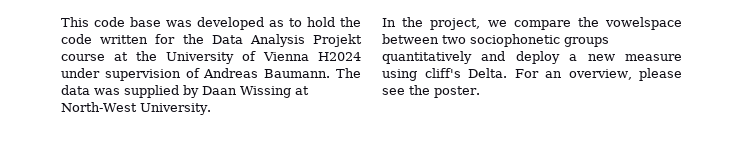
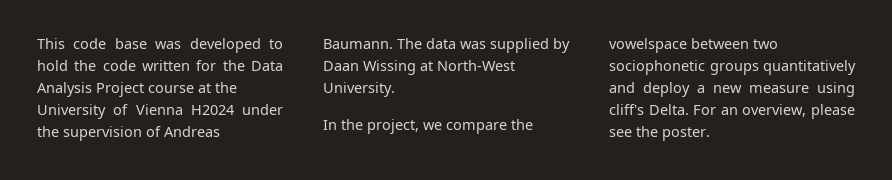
- This code base was developed as to hold the code written for the Data Analysis Projekt course at the University of Vienna H2024 under supervision of Andreas Baumann.
+ This code base was developed to hold the code written for the Data Analysis Project course at the University of Vienna H2024 under the supervision of Andreas Baumann.

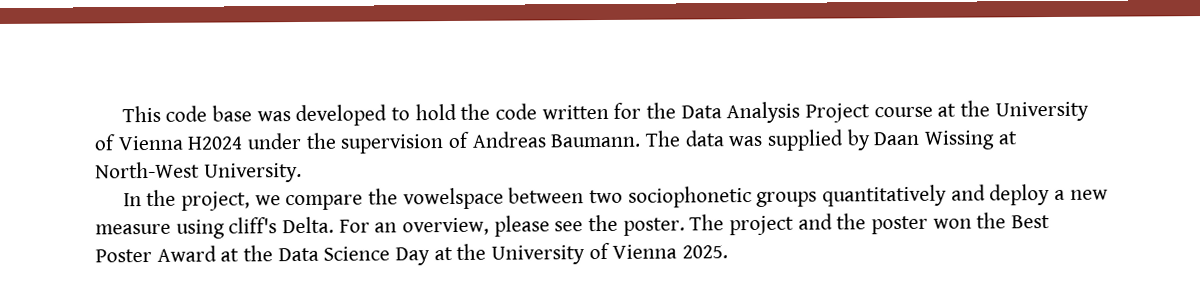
+ The project and the poster won the Best Poster Award at the Data Science Day at the University of Vienna 2025.

